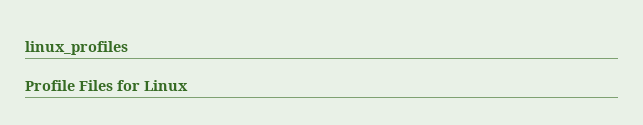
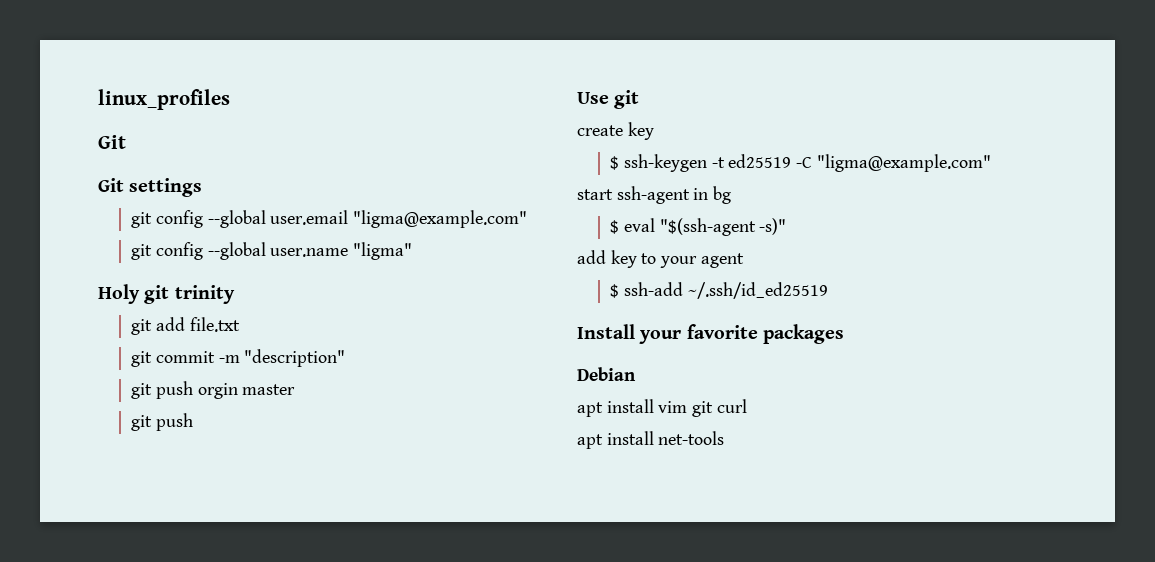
  linux_profiles
- Profile Files for Linux
+ Git
+ Git settings
+ git config --global user.email "ligma@example.com"
+ git config --global user.name "ligma"
+ Holy git trinity
+ git add file.txt
+ git commit -m "description"
+ git push orgin master
+ git push
+ Use git
+ create key
+ $ ssh-keygen -t ed25519 -C "ligma@example.com"
+ start ssh-agent in bg
+ $ eval "$(ssh-agent -s)"
+ add key to your agent
+ $ ssh-add ~/.ssh/id_ed25519
+ Install your favorite packages
+ Debian
+ apt install vim git curl
+ apt install net-tools

